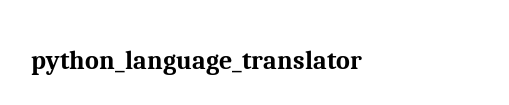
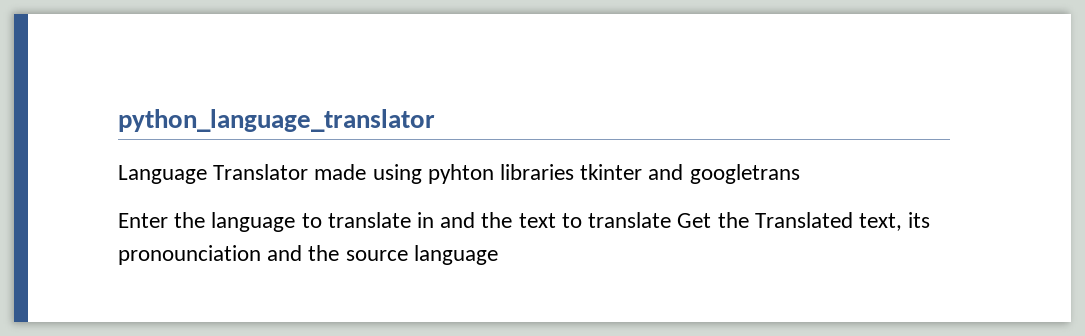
+ Language Translator made using pyhton libraries tkinter and googletrans
+ Enter the language to translate in and the text to translate Get the Translated text, its pronounciation and the source language

